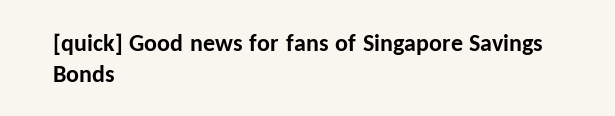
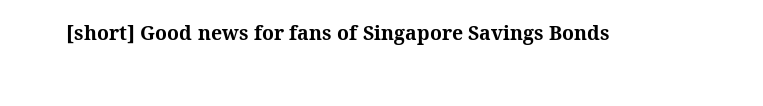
- [quick] Good news for fans of Singapore Savings Bonds
+ [short] Good news for fans of Singapore Savings Bonds

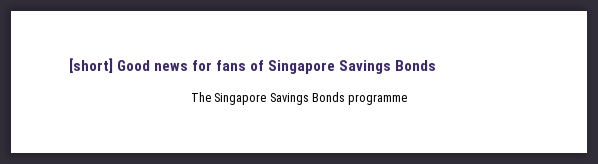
+ The Singapore Savings Bonds programme

